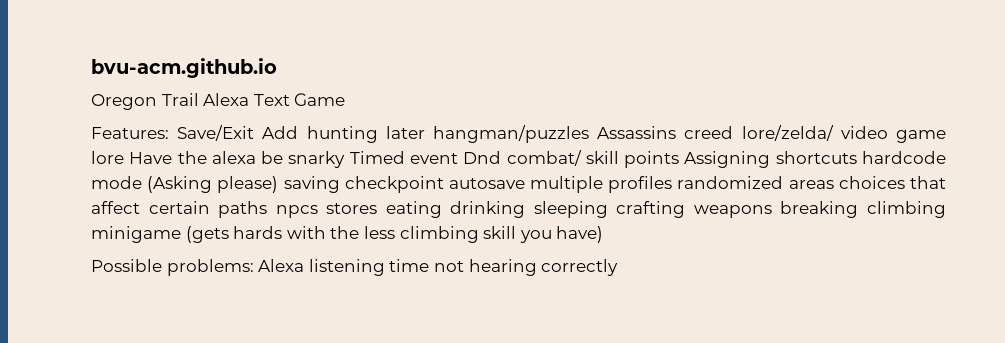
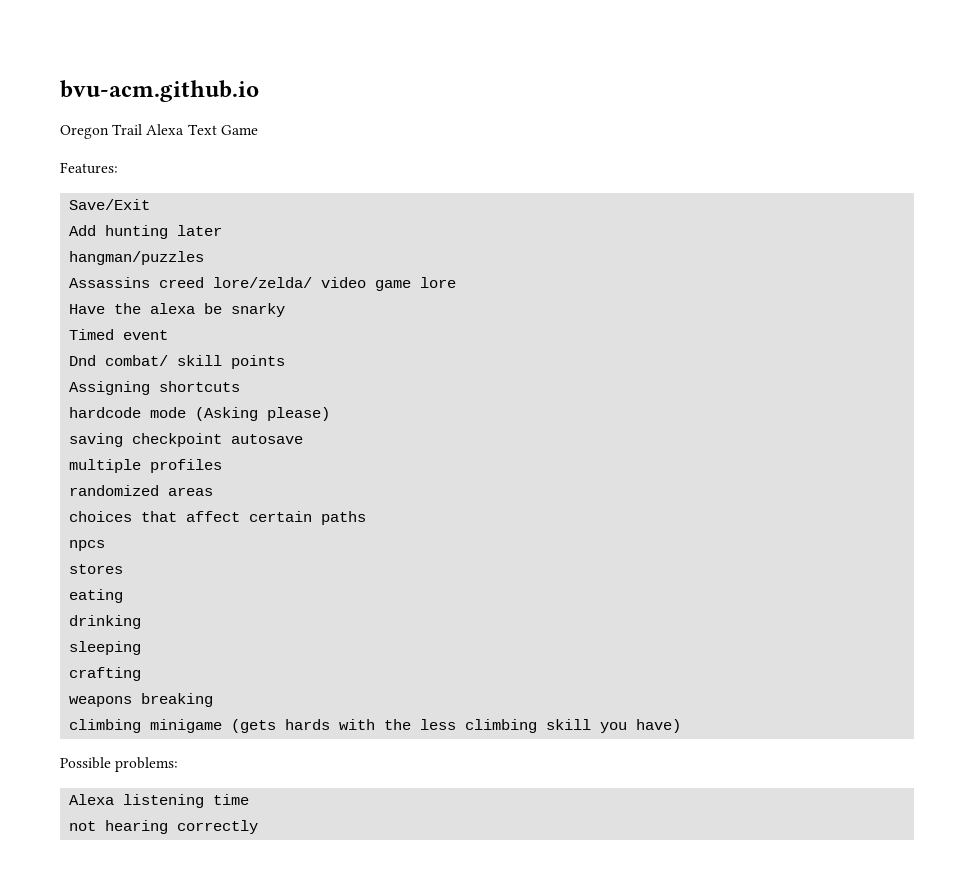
- Features: Save/Exit Add hunting later hangman/puzzles Assassins creed lore/zelda/ video game lore Have the alexa be snarky Timed event Dnd combat/ skill points Assigning shortcuts hardcode mode (Asking please) saving checkpoint autosave multiple profiles randomized areas choices that affect certain paths npcs stores eating drinking sleeping crafting weapons breaking climbing minigame (gets hards with the less climbing skill you have)
+ Features:
+ Save/Exit
+ Add hunting later
+ hangman/puzzles
+ Assassins creed lore/zelda/ video game lore
+ Have the alexa be snarky
+ Timed event
+ Dnd combat/ skill points
+ Assigning shortcuts
+ hardcode mode (Asking please)
+ saving checkpoint autosave
+ multiple profiles
+ randomized areas
+ choices that affect certain paths
+ npcs
+ stores
+ eating
+ drinking
+ sleeping
+ crafting
+ weapons breaking
+ climbing minigame (gets hards with the less climbing skill you have)
- Possible problems: Alexa listening time not hearing correctly
+ Possible problems:
+ Alexa listening time
+ not hearing correctly

